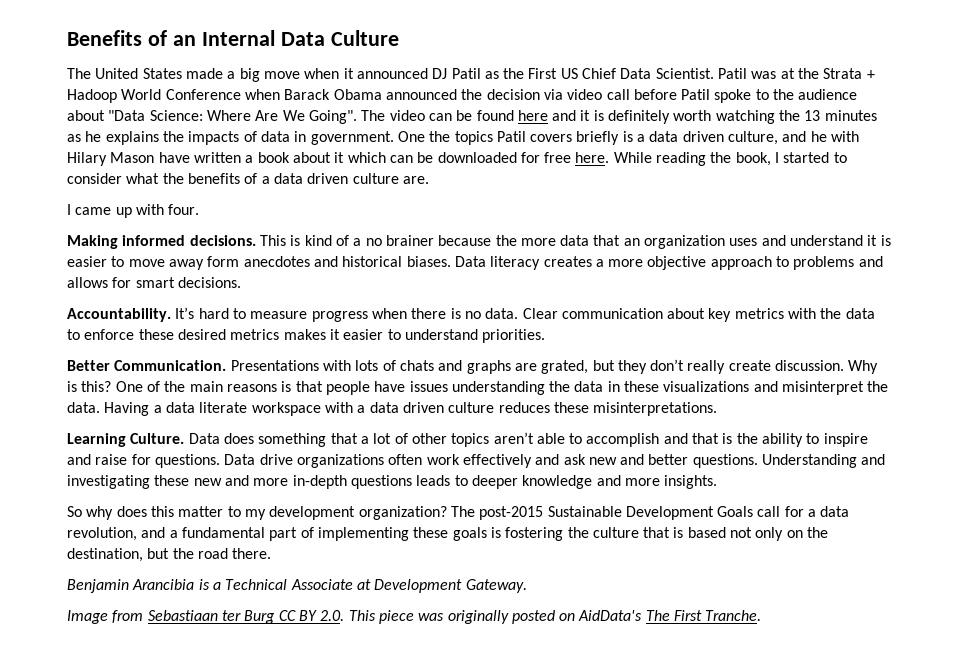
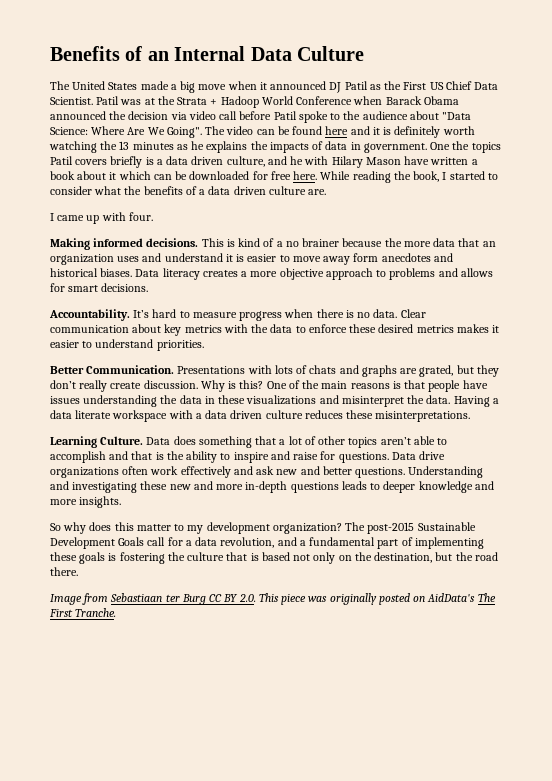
- Benjamin Arancibia is a Technical Associate at Development Gateway.

